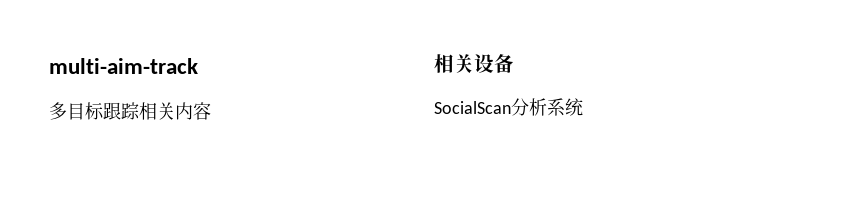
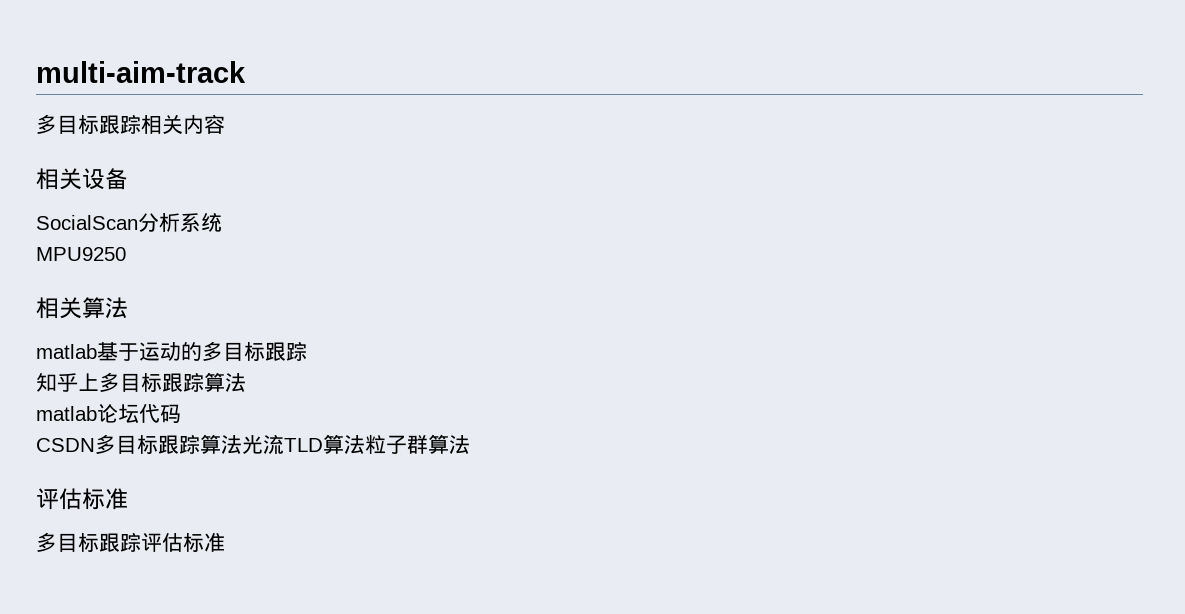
+ MPU9250
+ 相关算法
+ matlab基于运动的多目标跟踪
+ 知乎上多目标跟踪算法
+ matlab论坛代码
+ CSDN多目标跟踪算法光流TLD算法粒子群算法
+ 评估标准
+ 多目标跟踪评估标准

